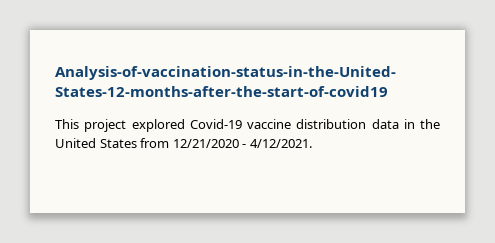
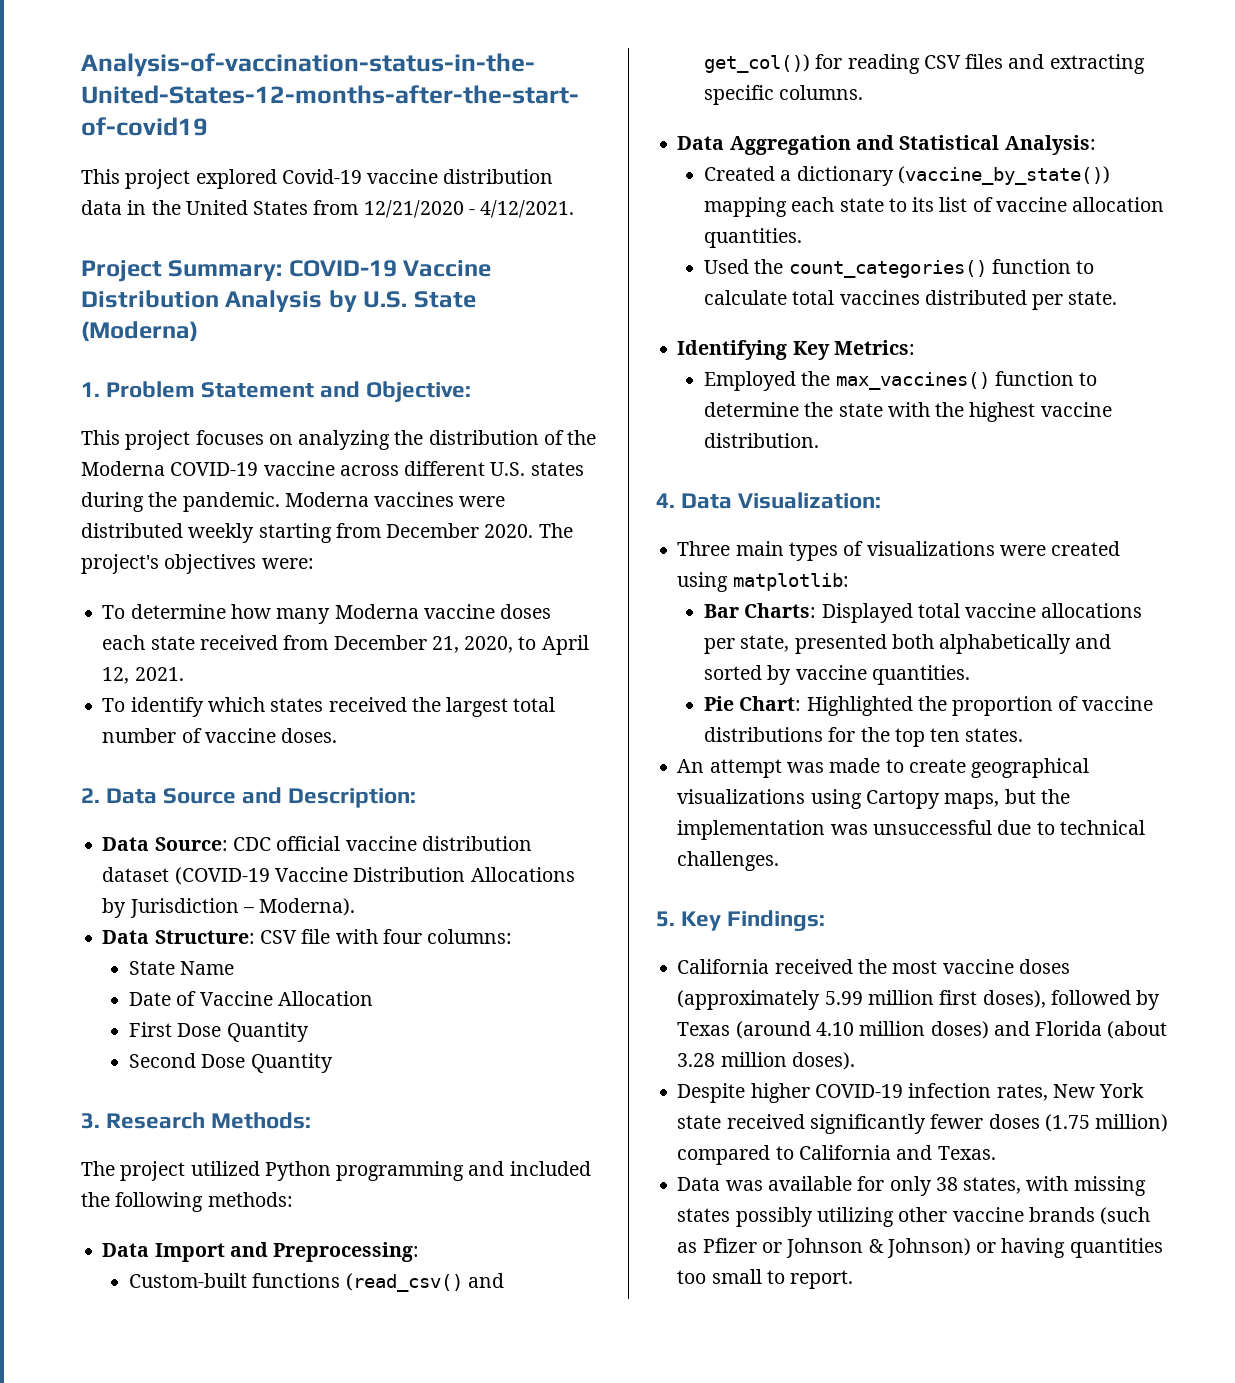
+ Project Summary: COVID-19 Vaccine Distribution Analysis by U.S. State (Moderna)
+ 1. Problem Statement and Objective:
+ This project focuses on analyzing the distribution of the Moderna COVID-19 vaccine across different U.S. states during the pandemic. Moderna vaccines were distributed weekly starting from December 2020. The project's objectives were:
+ To determine how many Moderna vaccine doses each state received from December 21, 2020, to April 12, 2021.
+ To identify which states received the largest total number of vaccine doses.
+ 2. Data Source and Description:
+ Data Source: CDC official vaccine distribution dataset (COVID-19 Vaccine Distribution Allocations by Jurisdiction – Moderna).
+ Data Structure: CSV file with four columns:
+ State Name
+ Date of Vaccine Allocation
+ First Dose Quantity
+ Second Dose Quantity
+ 3. Research Methods:
+ The project utilized Python programming and included the following methods:
+ Data Import and Preprocessing:
+ Custom-built functions (read_csv() and get_col()) for reading CSV files and extracting specific columns.
+ Data Aggregation and Statistical Analysis:
+ Created a dictionary (vaccine_by_state()) mapping each state to its list of vaccine allocation quantities.
+ Used the count_categories() function to calculate total vaccines distributed per state.
+ Identifying Key Metrics:
+ Employed the max_vaccines() function to determine the state with the highest vaccine distribution.
+ 4. Data Visualization:
+ Three main types of visualizations were created using matplotlib:
+ Bar Charts: Displayed total vaccine allocations per state, presented both alphabetically and sorted by vaccine quantities.
+ Pie Chart: Highlighted the proportion of vaccine distributions for the top ten states.
+ An attempt was made to create geographical visualizations using Cartopy maps, but the implementation was unsuccessful due to technical challenges.
+ 5. Key Findings:
+ California received the most vaccine doses (approximately 5.99 million first doses), followed by Texas (around 4.10 million doses) and Florida (about 3.28 million doses).
+ Despite higher COVID-19 infection rates, New York state received significantly fewer doses (1.75 million) compared to California and Texas.
+ Data was available for only 38 states, with missing states possibly utilizing other vaccine brands (such as Pfizer or Johnson & Johnson) or having quantities too small to report.

